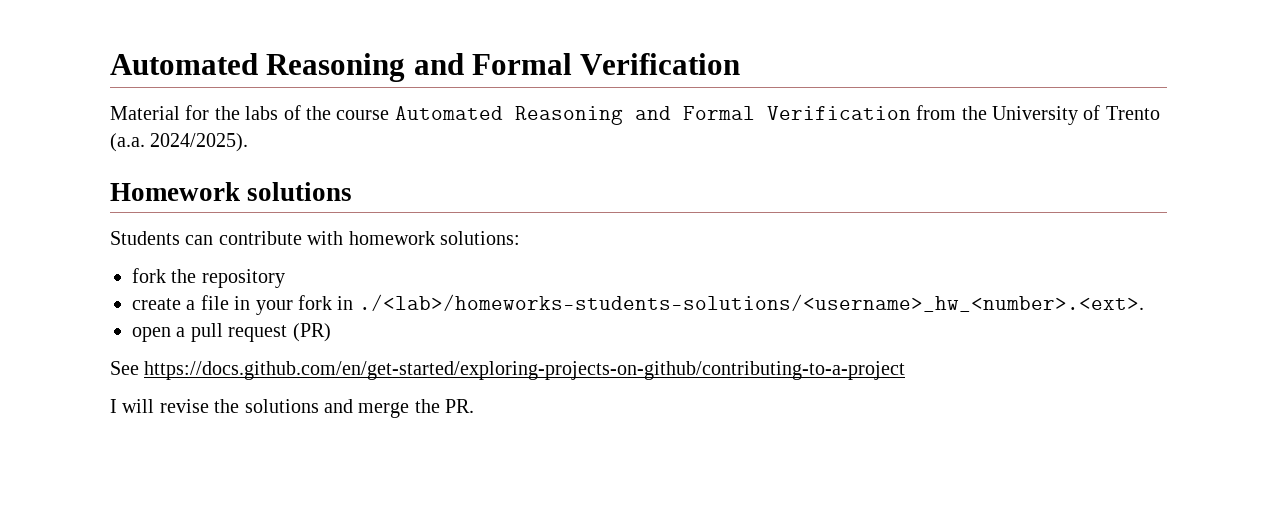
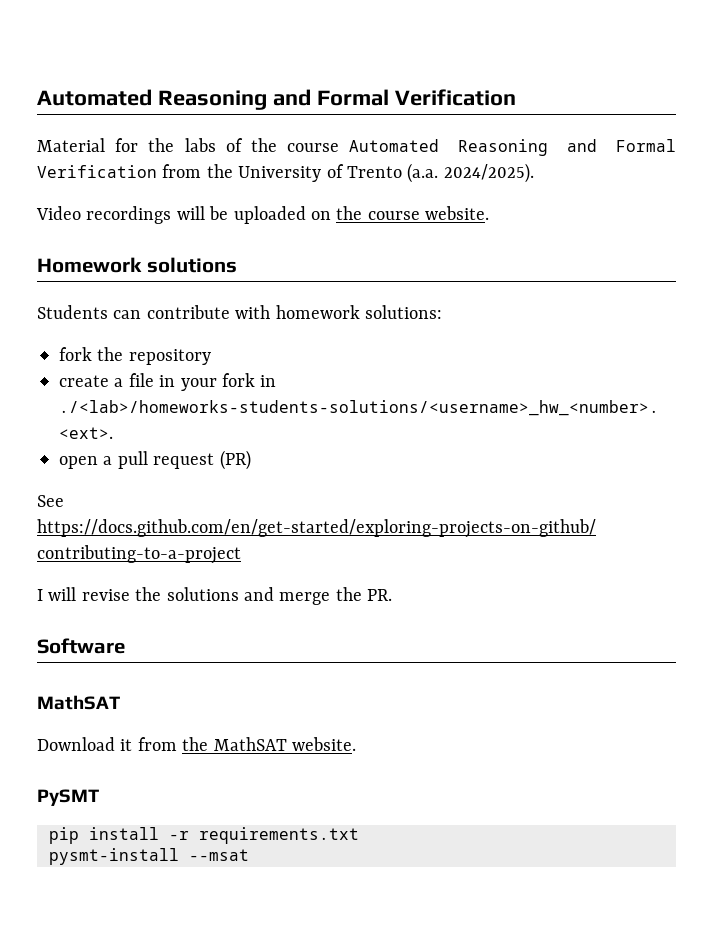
+ Video recordings will be uploaded on the course website.
+ Software
+ MathSAT
+ Download it from the MathSAT website.
+ PySMT
+ pip install -r requirements.txt
+ pysmt-install --msat

